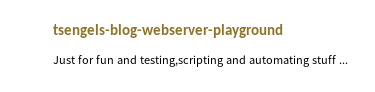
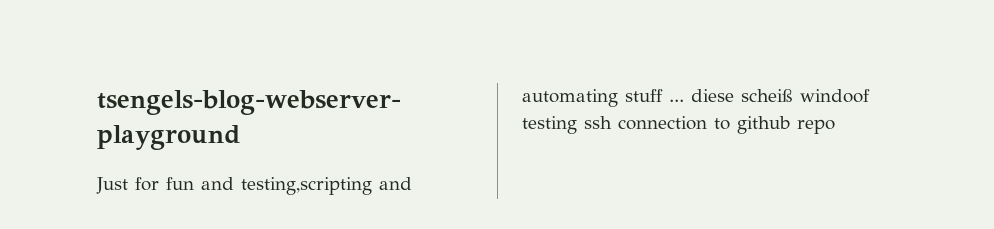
- Just for fun and testing,scripting and automating stuff ...
+ Just for fun and testing,scripting and automating stuff ... diese scheiß windoof testing ssh connection to github repo

